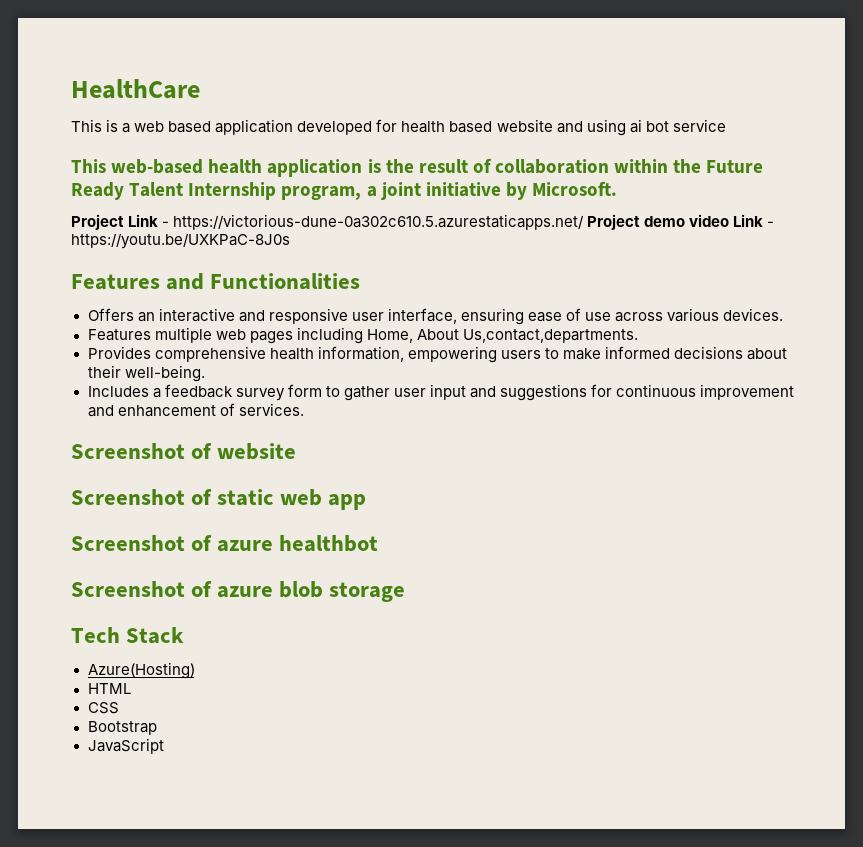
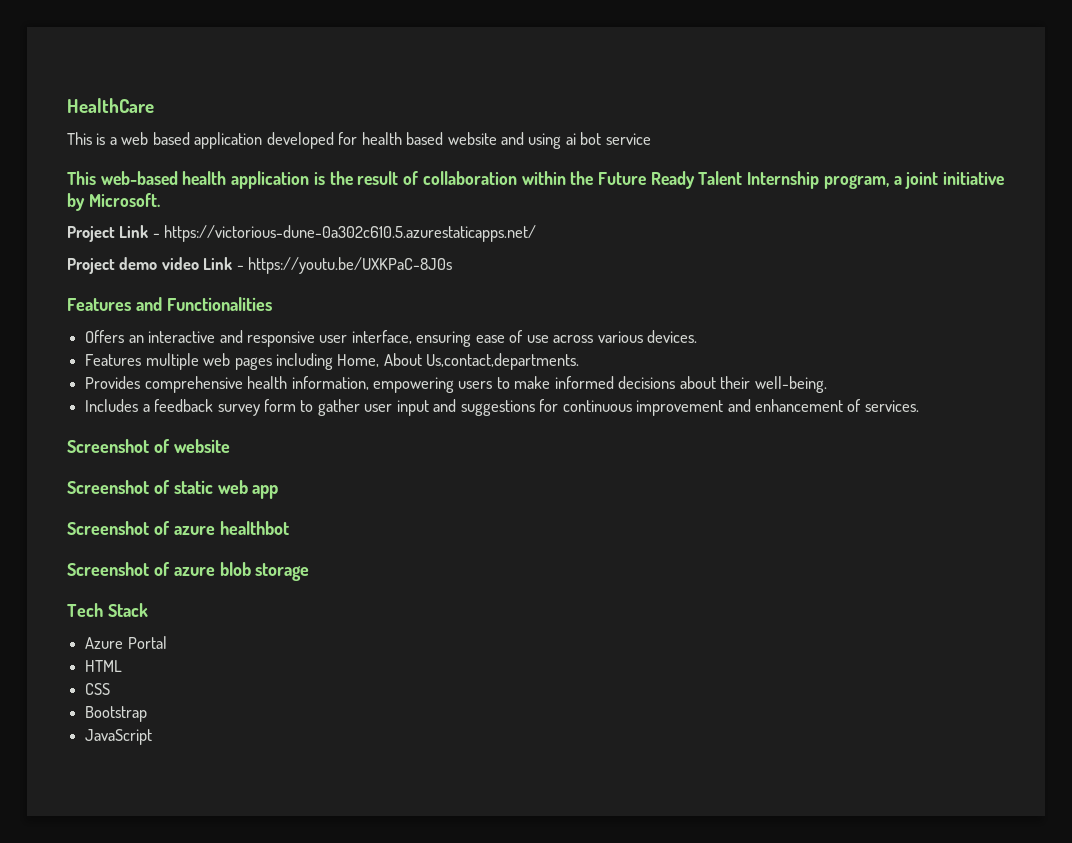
- Project Link - https://victorious-dune-0a302c610.5.azurestaticapps.net/ Project demo video Link - https://youtu.be/UXKPaC-8J0s
+ Project Link - https://victorious-dune-0a302c610.5.azurestaticapps.net/
+ Project demo video Link - https://youtu.be/UXKPaC-8J0s
- Azure(Hosting)
+ Azure Portal

